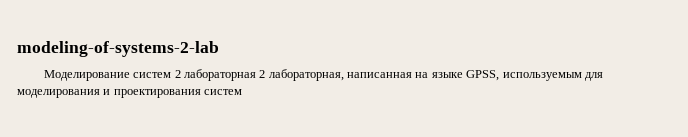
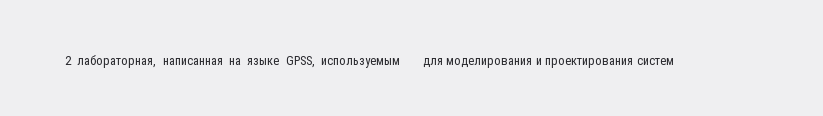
- modeling-of-systems-2-lab
- Моделирование систем 2 лабораторная 2 лабораторная, написанная на языке GPSS, используемым для моделирования и проектирования систем
+ 2 лабораторная, написанная на языке GPSS, используемым для моделирования и проектирования систем

